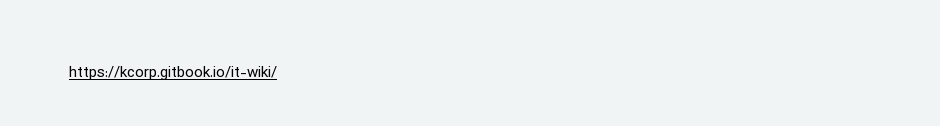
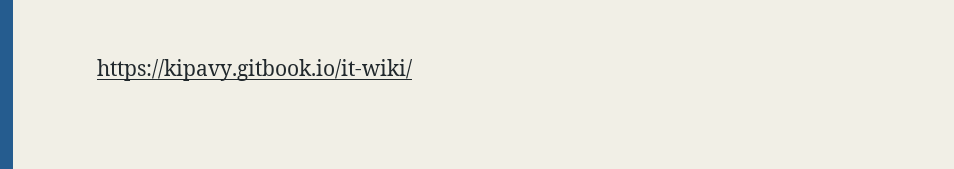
- https://kcorp.gitbook.io/it-wiki/
+ https://kipavy.gitbook.io/it-wiki/

